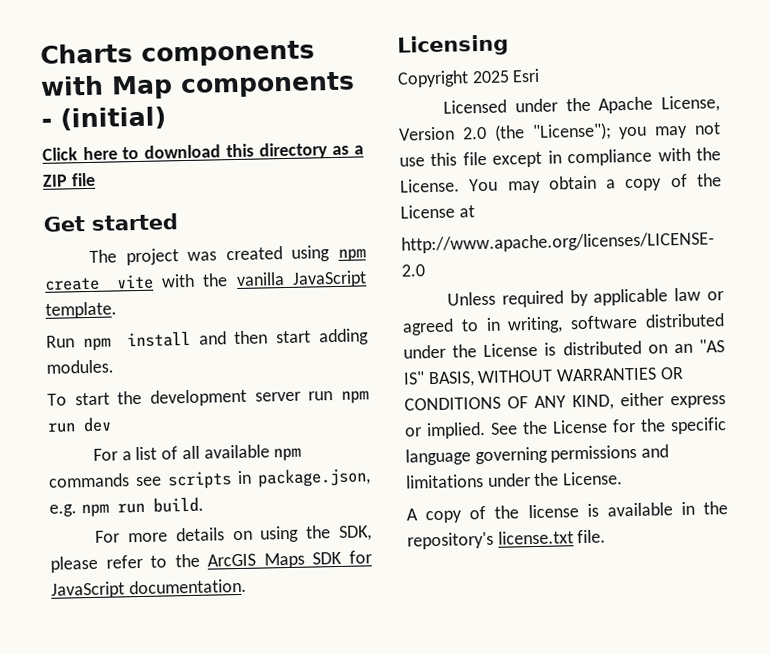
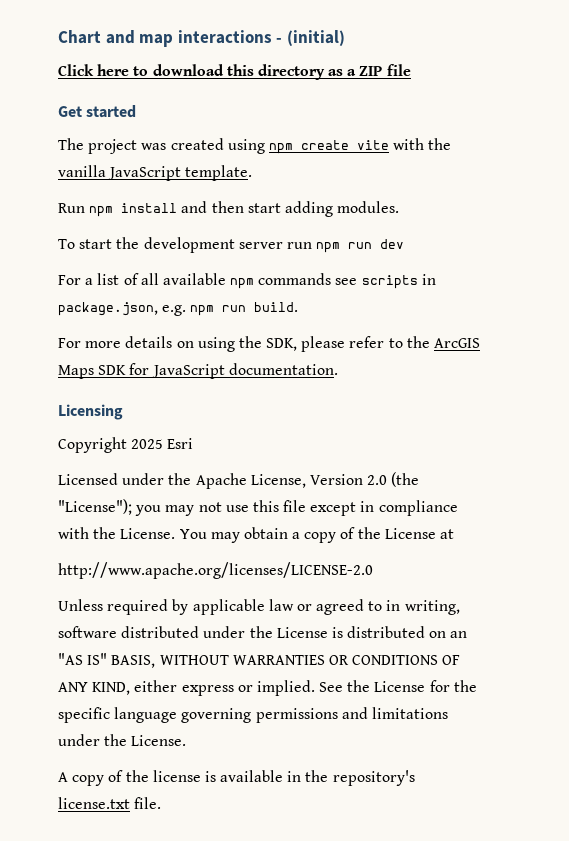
- Charts components with Map components - (initial)
+ Chart and map interactions - (initial)

